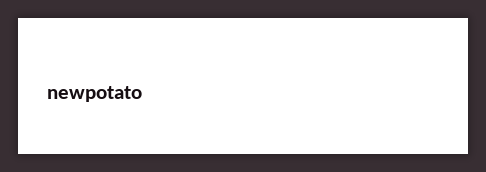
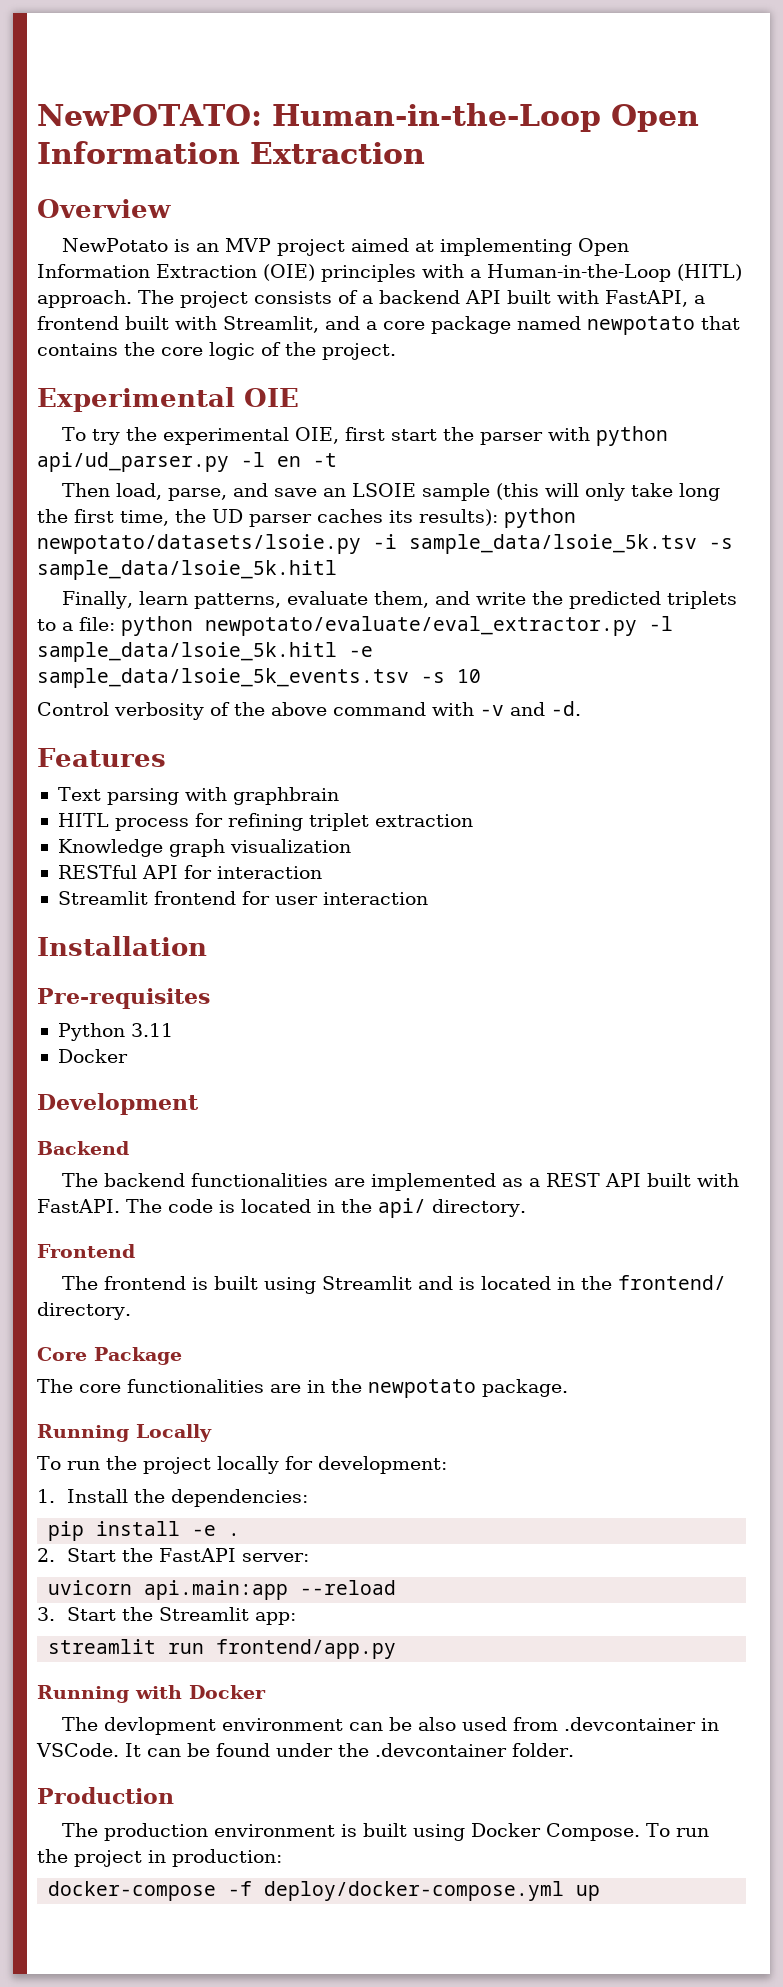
- newpotato
+ NewPOTATO: Human-in-the-Loop Open Information Extraction
+ Overview
+ NewPotato is an MVP project aimed at implementing Open Information Extraction (OIE) principles with a Human-in-the-Loop (HITL) approach. The project consists of a backend API built with FastAPI, a frontend built with Streamlit, and a core package named newpotato that contains the core logic of the project.
+ Experimental OIE
+ To try the experimental OIE, first start the parser with python api/ud_parser.py -l en -t
+ Then load, parse, and save an LSOIE sample (this will only take long the first time, the UD parser caches its results): python newpotato/datasets/lsoie.py -i sample_data/lsoie_5k.tsv -s sample_data/lsoie_5k.hitl
+ Finally, learn patterns, evaluate them, and write the predicted triplets to a file: python newpotato/evaluate/eval_extractor.py -l sample_data/lsoie_5k.hitl -e sample_data/lsoie_5k_events.tsv -s 10
+ Control verbosity of the above command with -v and -d.
+ Features
+ Text parsing with graphbrain
+ HITL process for refining triplet extraction
+ Knowledge graph visualization
+ RESTful API for interaction
+ Streamlit frontend for user interaction
+ Installation
+ Pre-requisites
+ Python 3.11
+ Docker
+ Development
+ Backend
+ The backend functionalities are implemented as a REST API built with FastAPI. The code is located in the api/ directory.
+ Frontend
+ The frontend is built using Streamlit and is located in the frontend/ directory.
+ Core Package
+ The core functionalities are in the newpotato package.
+ Running Locally
+ To run the project locally for development:
+ 1. Install the dependencies:
+ pip install -e .
+ 2. Start the FastAPI server:
+ uvicorn api.main:app --reload
+ 3. Start the Streamlit app:
+ streamlit run frontend/app.py
+ Running with Docker
+ The devlopment environment can be also used from .devcontainer in VSCode. It can be found under the .devcontainer folder.
+ Production
+ The production environment is built using Docker Compose. To run the project in production:
+ docker-compose -f deploy/docker-compose.yml up

